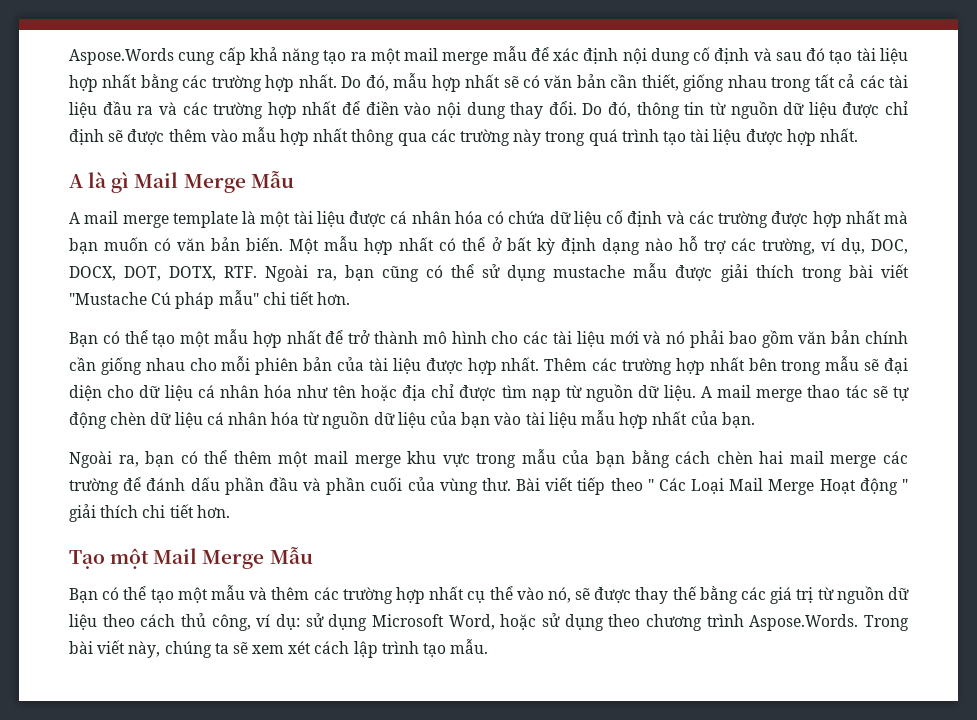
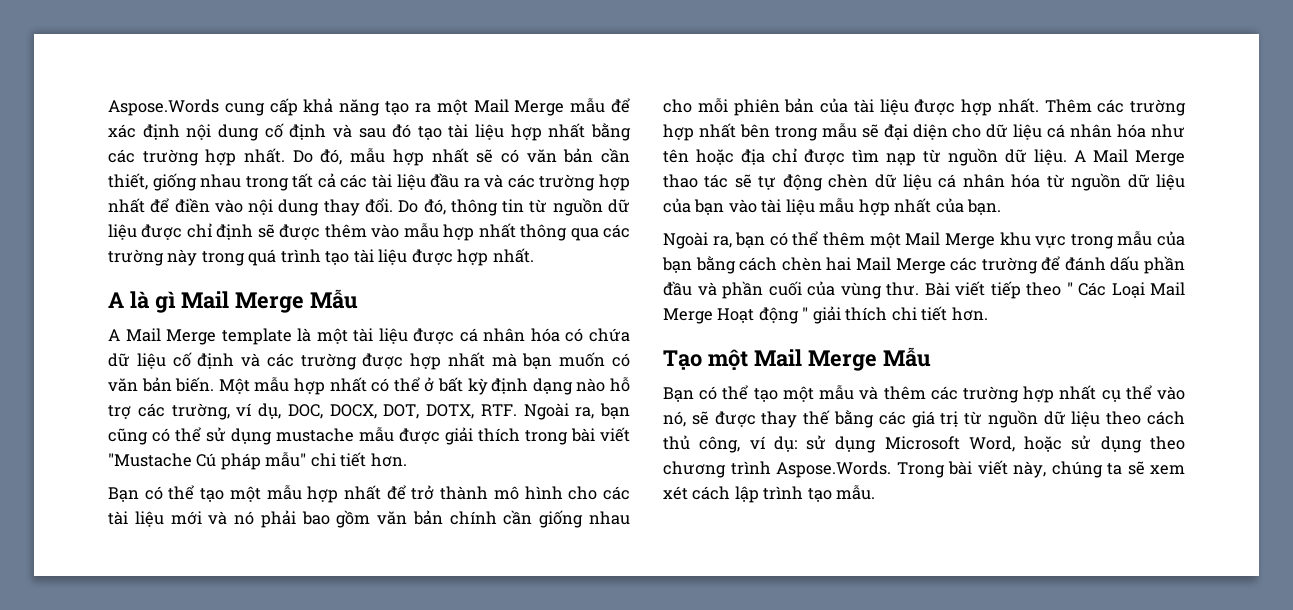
- Aspose.Words cung cấp khả năng tạo ra một mail merge mẫu để xác định nội dung cố định và sau đó tạo tài liệu hợp nhất bằng các trường hợp nhất.
+ Aspose.Words cung cấp khả năng tạo ra một Mail Merge mẫu để xác định nội dung cố định và sau đó tạo tài liệu hợp nhất bằng các trường hợp nhất.
- A mail merge template là một tài liệu được cá nhân hóa có chứa dữ liệu cố định và các trường được hợp nhất mà bạn muốn có văn bản biến.
+ A Mail Merge template là một tài liệu được cá nhân hóa có chứa dữ liệu cố định và các trường được hợp nhất mà bạn muốn có văn bản biến.
- A mail merge thao tác sẽ tự động chèn dữ liệu cá nhân hóa từ nguồn dữ liệu của bạn vào tài liệu mẫu hợp nhất của bạn.
+ A Mail Merge thao tác sẽ tự động chèn dữ liệu cá nhân hóa từ nguồn dữ liệu của bạn vào tài liệu mẫu hợp nhất của bạn.
- Ngoài ra, bạn có thể thêm một mail merge khu vực trong mẫu của bạn bằng cách chèn hai mail merge các trường để đánh dấu phần đầu và phần cuối của vùng thư.
+ Ngoài ra, bạn có thể thêm một Mail Merge khu vực trong mẫu của bạn bằng cách chèn hai Mail Merge các trường để đánh dấu phần đầu và phần cuối của vùng thư.

